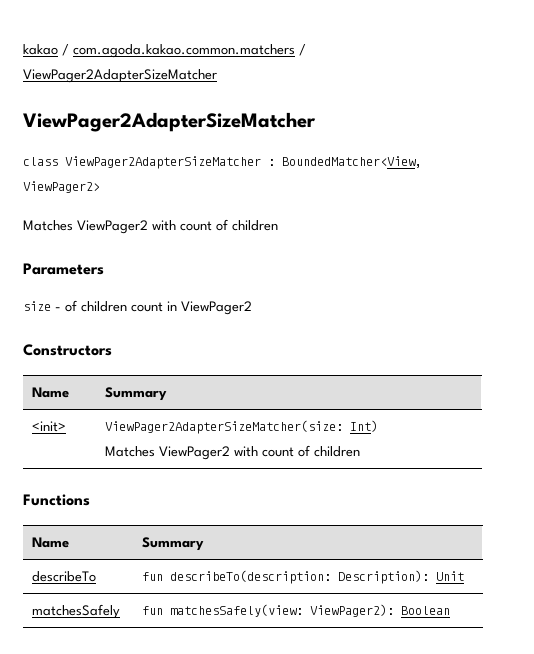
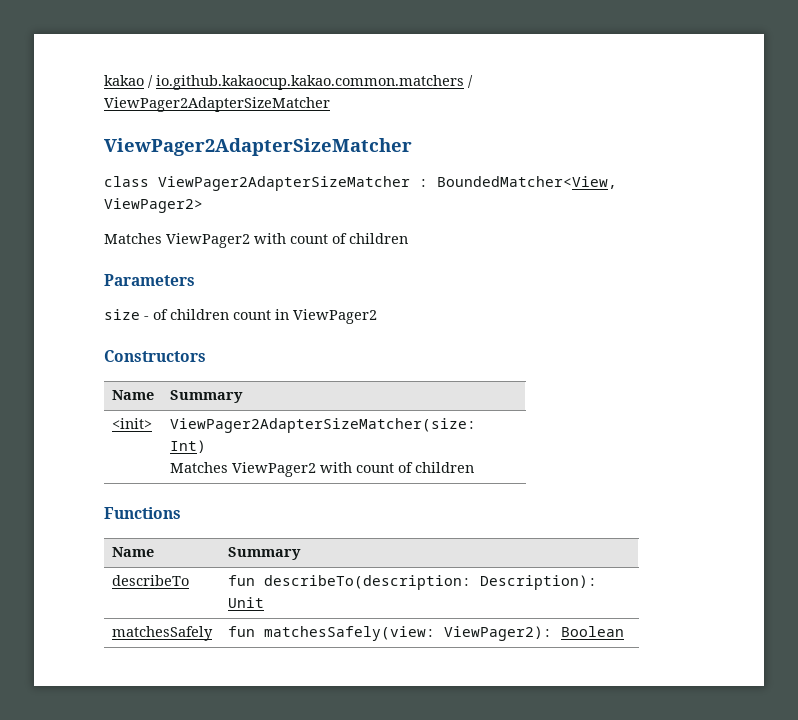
- kakao / com.agoda.kakao.common.matchers / ViewPager2AdapterSizeMatcher
+ kakao / io.github.kakaocup.kakao.common.matchers / ViewPager2AdapterSizeMatcher

